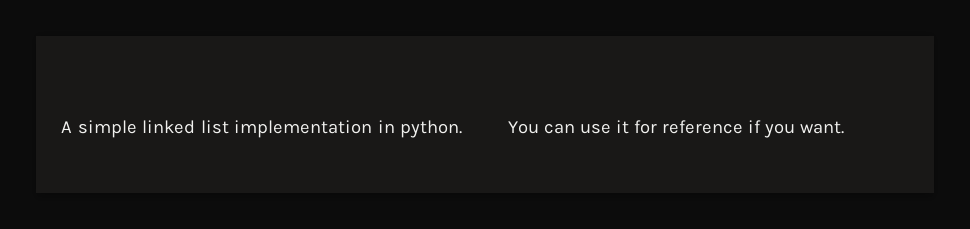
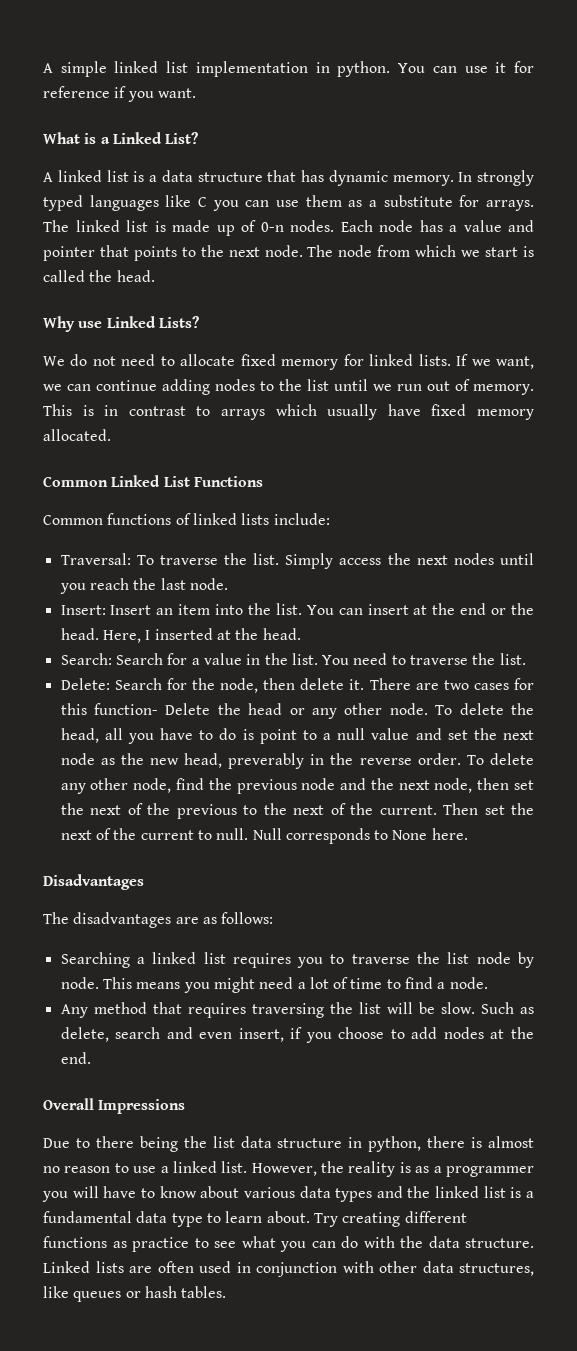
+ What is a Linked List?
+ A linked list is a data structure that has dynamic memory. In strongly typed languages like C you can use them as a substitute for arrays. The linked list is made up of 0-n nodes. Each node has a value and pointer that points to the next node. The node from which we start is called the head.
+ Why use Linked Lists?
+ We do not need to allocate fixed memory for linked lists. If we want, we can continue adding nodes to the list until we run out of memory. This is in contrast to arrays which usually have fixed memory allocated.
+ Common Linked List Functions
+ Common functions of linked lists include:
+ Traversal: To traverse the list. Simply access the next nodes until you reach the last node.
+ Insert: Insert an item into the list. You can insert at the end or the head. Here, I inserted at the head.
+ Search: Search for a value in the list. You need to traverse the list.
+ Delete: Search for the node, then delete it. There are two cases for this function- Delete the head or any other node. To delete the head, all you have to do is point to a null value and set the next node as the new head, preverably in the reverse order. To delete any other node, find the previous node and the next node, then set the next of the previous to the next of the current. Then set the next of the current to null. Null corresponds to None here.
+ Disadvantages
+ The disadvantages are as follows:
+ Searching a linked list requires you to traverse the list node by node. This means you might need a lot of time to find a node.
+ Any method that requires traversing the list will be slow. Such as delete, search and even insert, if you choose to add nodes at the end.
+ Overall Impressions
+ Due to there being the list data structure in python, there is almost no reason to use a linked list. However, the reality is as a programmer you will have to know about various data types and the linked list is a fundamental data type to learn about. Try creating different functions as practice to see what you can do with the data structure. Linked lists are often used in conjunction with other data structures, like queues or hash tables.

